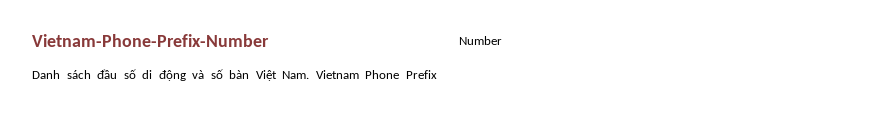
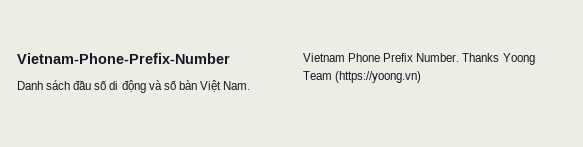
- Danh sách đầu số di động và số bàn Việt Nam. Vietnam Phone Prefix Number
+ Danh sách đầu số di động và số bàn Việt Nam. Vietnam Phone Prefix Number. Thanks Yoong Team (https://yoong.vn)

